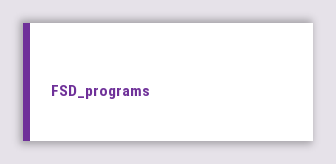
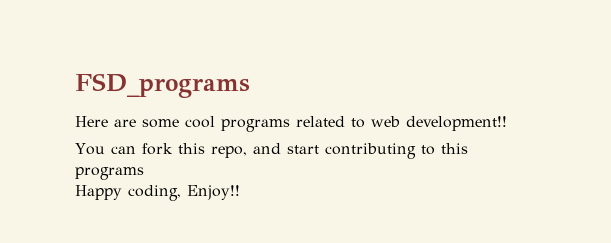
+ Here are some cool programs related to web development!!
+ You can fork this repo, and start contributing to this programs
+ Happy coding, Enjoy!!

